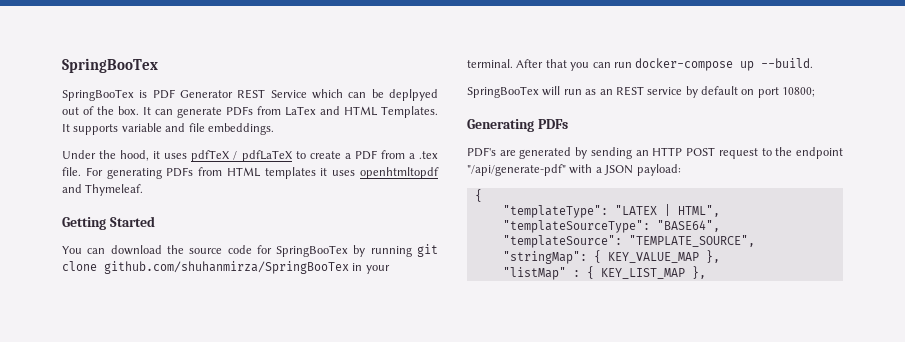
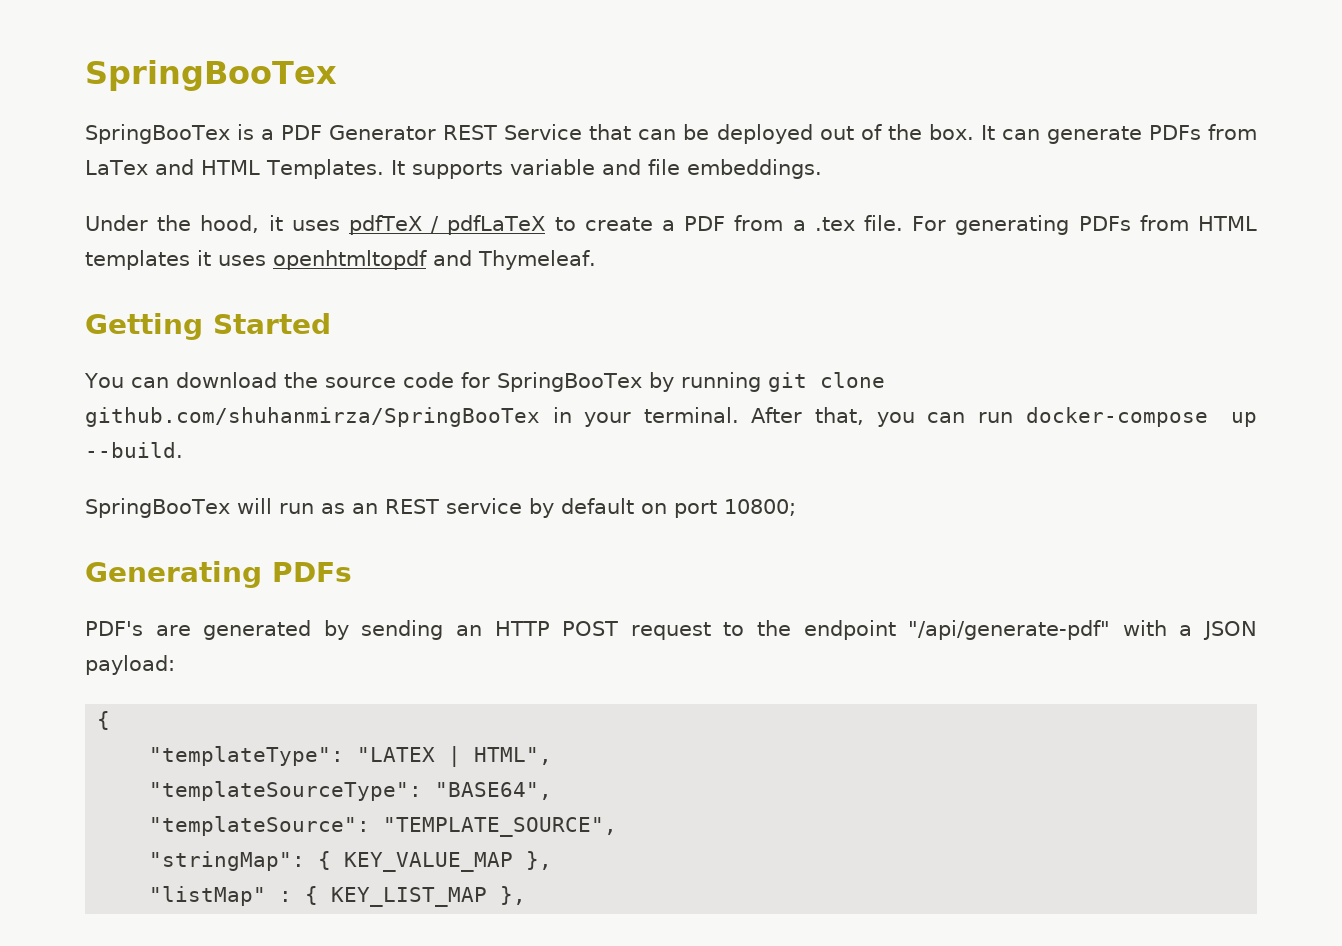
- SpringBooTex is PDF Generator REST Service which can be deplpyed out of the box.
+ SpringBooTex is a PDF Generator REST Service that can be deployed out of the box.
- After that you can run docker-compose up --build.
+ After that, you can run docker-compose up --build.

